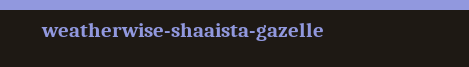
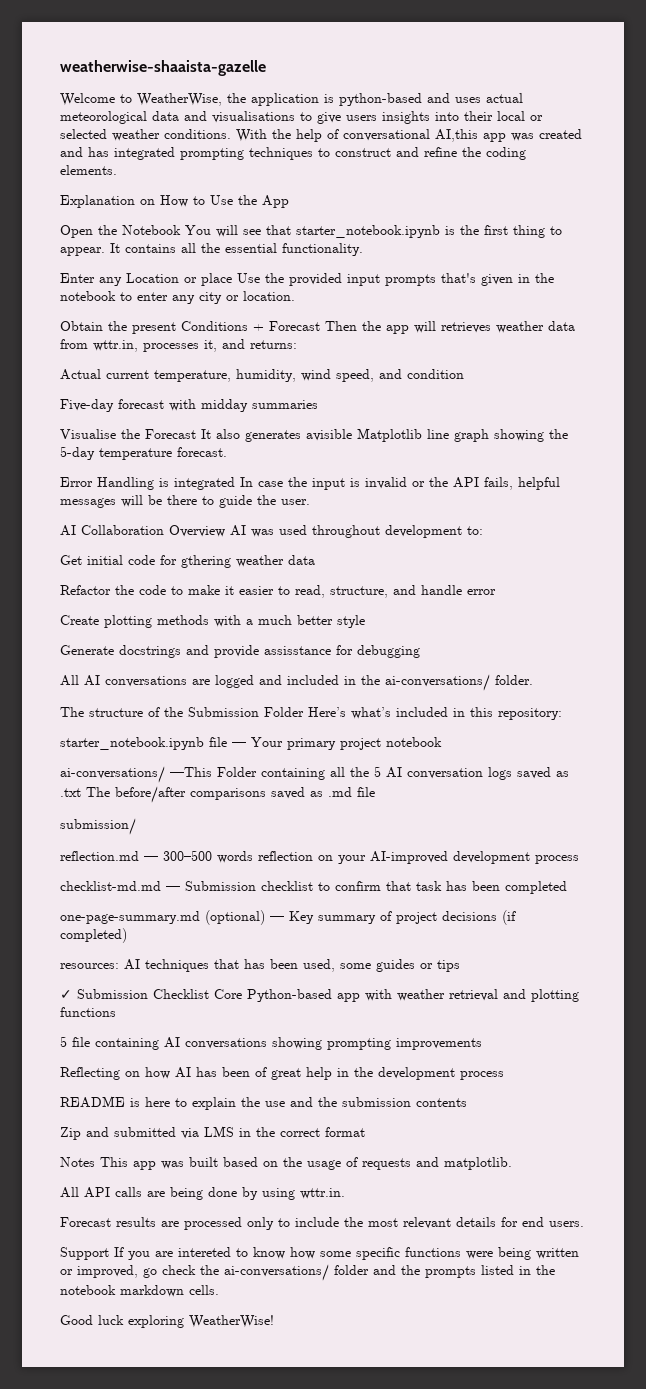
+ Welcome to WeatherWise, the application is python-based and uses actual meteorological data and visualisations to give users insights into their local or selected weather conditions. With the help of conversational AI,this app was created and has integrated prompting techniques to construct and refine the coding elements.
+ Explanation on How to Use the App
+ Open the Notebook You will see that starter_notebook.ipynb is the first thing to appear. It contains all the essential functionality.
+ Enter any Location or place Use the provided input prompts that's given in the notebook to enter any city or location.
+ Obtain the present Conditions + Forecast Then the app will retrieves weather data from wttr.in, processes it, and returns:
+ Actual current temperature, humidity, wind speed, and condition
+ Five-day forecast with midday summaries
+ Visualise the Forecast It also generates avisible Matplotlib line graph showing the 5-day temperature forecast.
+ Error Handling is integrated In case the input is invalid or the API fails, helpful messages will be there to guide the user.
+ AI Collaboration Overview AI was used throughout development to:
+ Get initial code for gthering weather data
+ Refactor the code to make it easier to read, structure, and handle error
+ Create plotting methods with a much better style
+ Generate docstrings and provide assisstance for debugging
+ All AI conversations are logged and included in the ai-conversations/ folder.
+ The structure of the Submission Folder Here’s what’s included in this repository:
+ starter_notebook.ipynb file — Your primary project notebook
+ ai-conversations/ —This Folder containing all the 5 AI conversation logs saved as .txt The before/after comparisons saved as .md file
+ submission/
+ reflection.md — 300–500 words reflection on your AI-improved development process
+ checklist-md.md — Submission checklist to confirm that task has been completed
+ one-page-summary.md (optional) — Key summary of project decisions (if completed)
+ resources: AI techniques that has been used, some guides or tips
+ ✓ Submission Checklist Core Python-based app with weather retrieval and plotting functions
+ 5 file containing AI conversations showing prompting improvements
+ Reflecting on how AI has been of great help in the development process
+ README is here to explain the use and the submission contents
+ Zip and submitted via LMS in the correct format
+ Notes This app was built based on the usage of requests and matplotlib.
+ All API calls are being done by using wttr.in.
+ Forecast results are processed only to include the most relevant details for end users.
+ Support If you are intereted to know how some specific functions were being written or improved, go check the ai-conversations/ folder and the prompts listed in the notebook markdown cells.
+ Good luck exploring WeatherWise!

